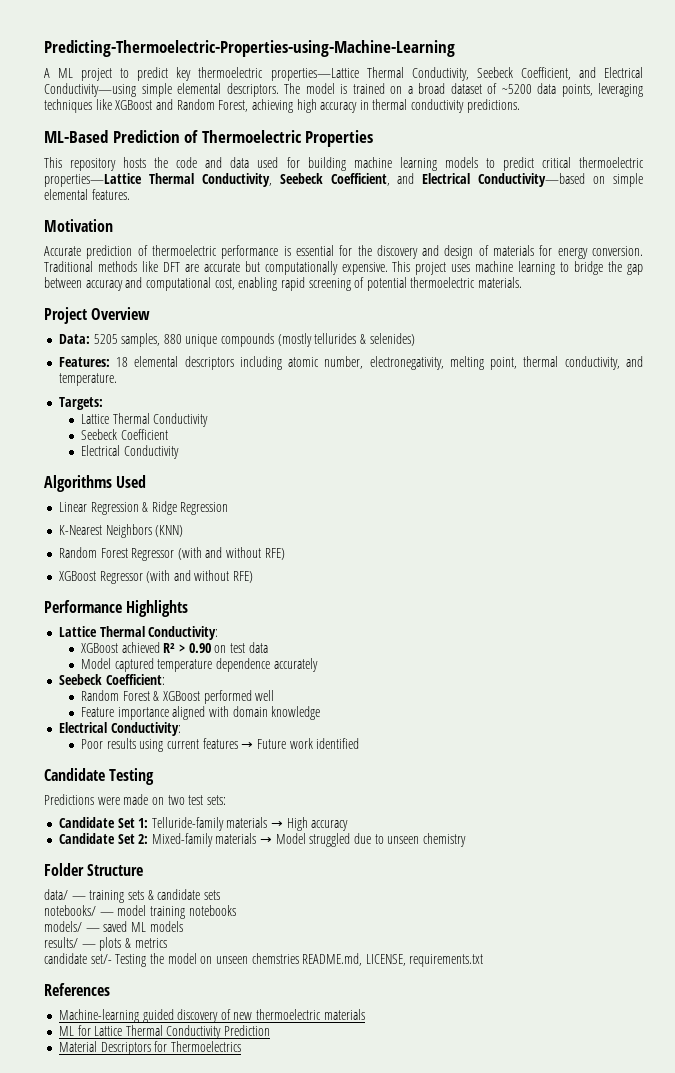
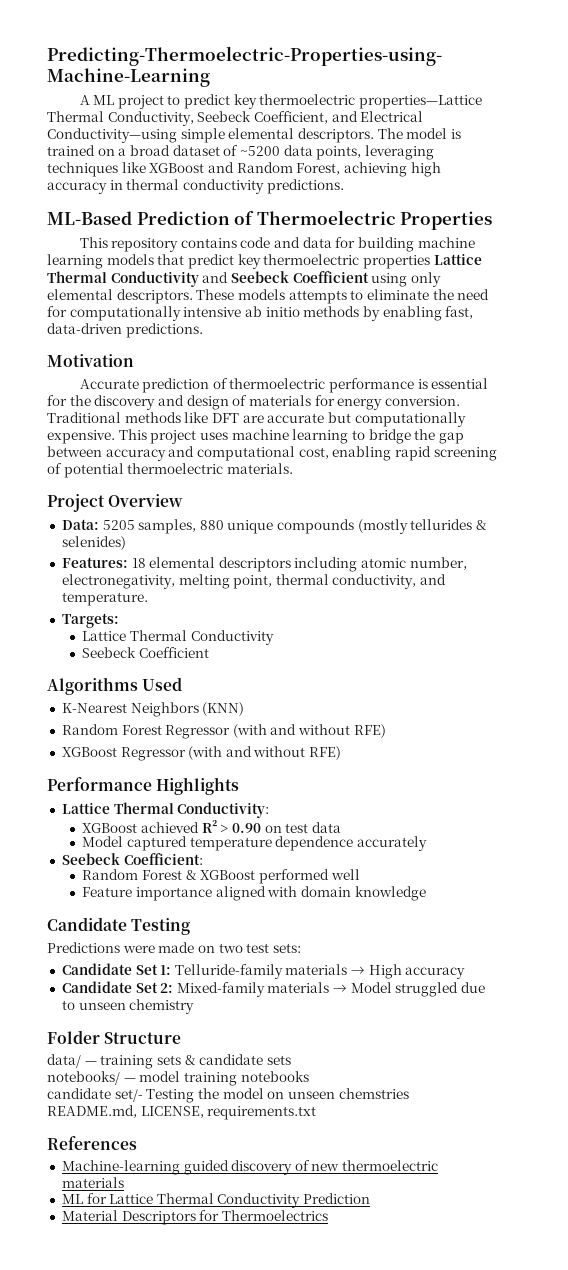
- This repository hosts the code and data used for building machine learning models to predict critical thermoelectric properties—Lattice Thermal Conductivity, Seebeck Coefficient, and Electrical Conductivity—based on simple elemental features.
+ This repository contains code and data for building machine learning models that predict key thermoelectric properties Lattice Thermal Conductivity and Seebeck Coefficient using only elemental descriptors. These models attempts to eliminate the need for computationally intensive ab initio methods by enabling fast, data-driven predictions.
- Electrical Conductivity
- Linear Regression & Ridge Regression
- Electrical Conductivity:
- Poor results using current features → Future work identified
- models/ — saved ML models
- results/ — plots & metrics

